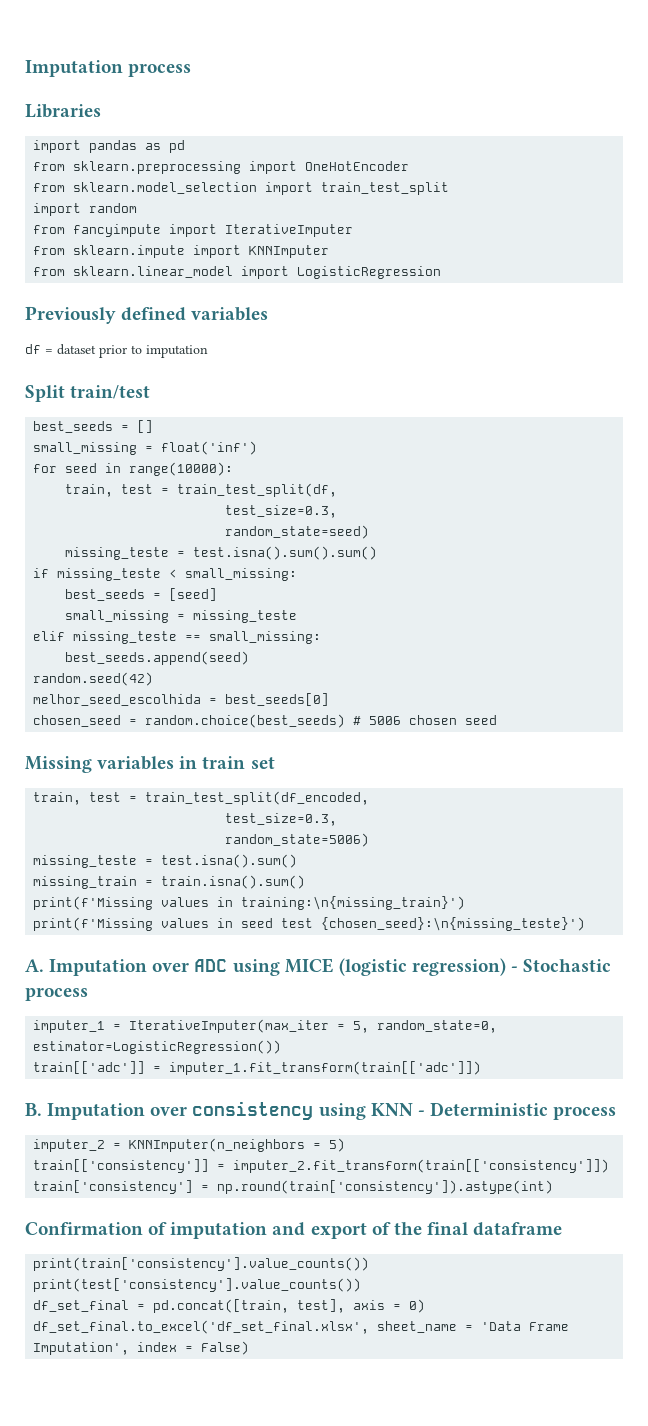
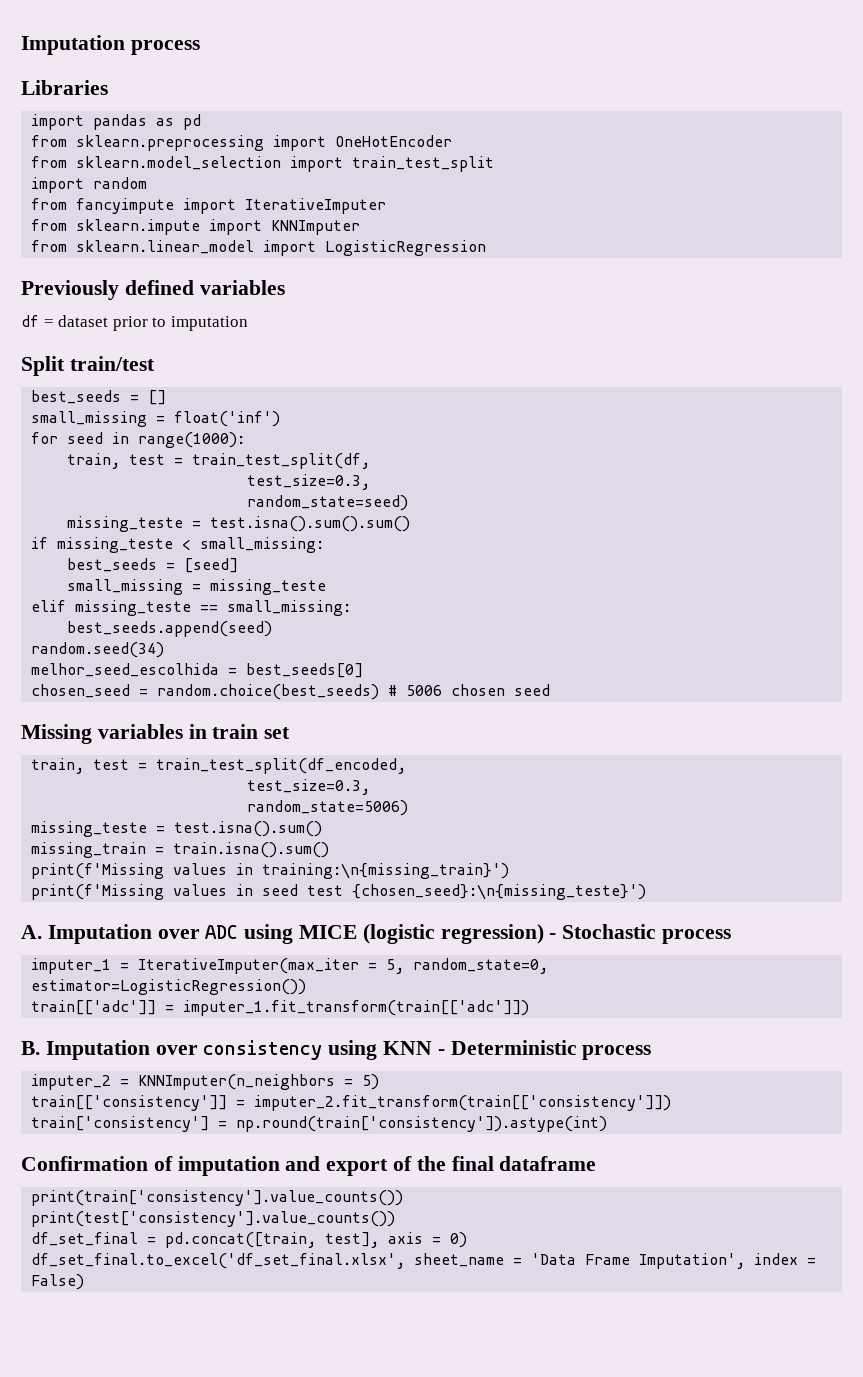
- for seed in range(10000):
+ for seed in range(1000):
- random.seed(42)
+ random.seed(34)

